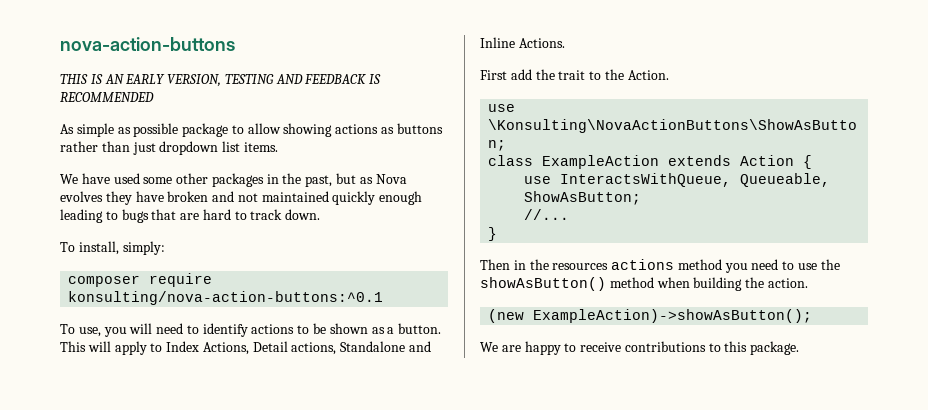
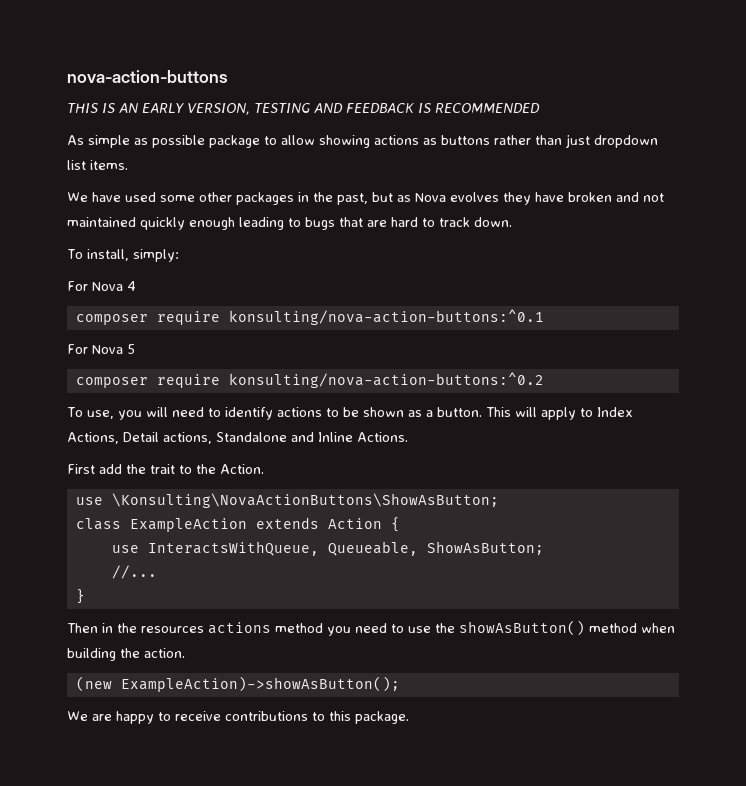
+ For Nova 4
+ For Nova 5
+ composer require konsulting/nova-action-buttons:^0.2

